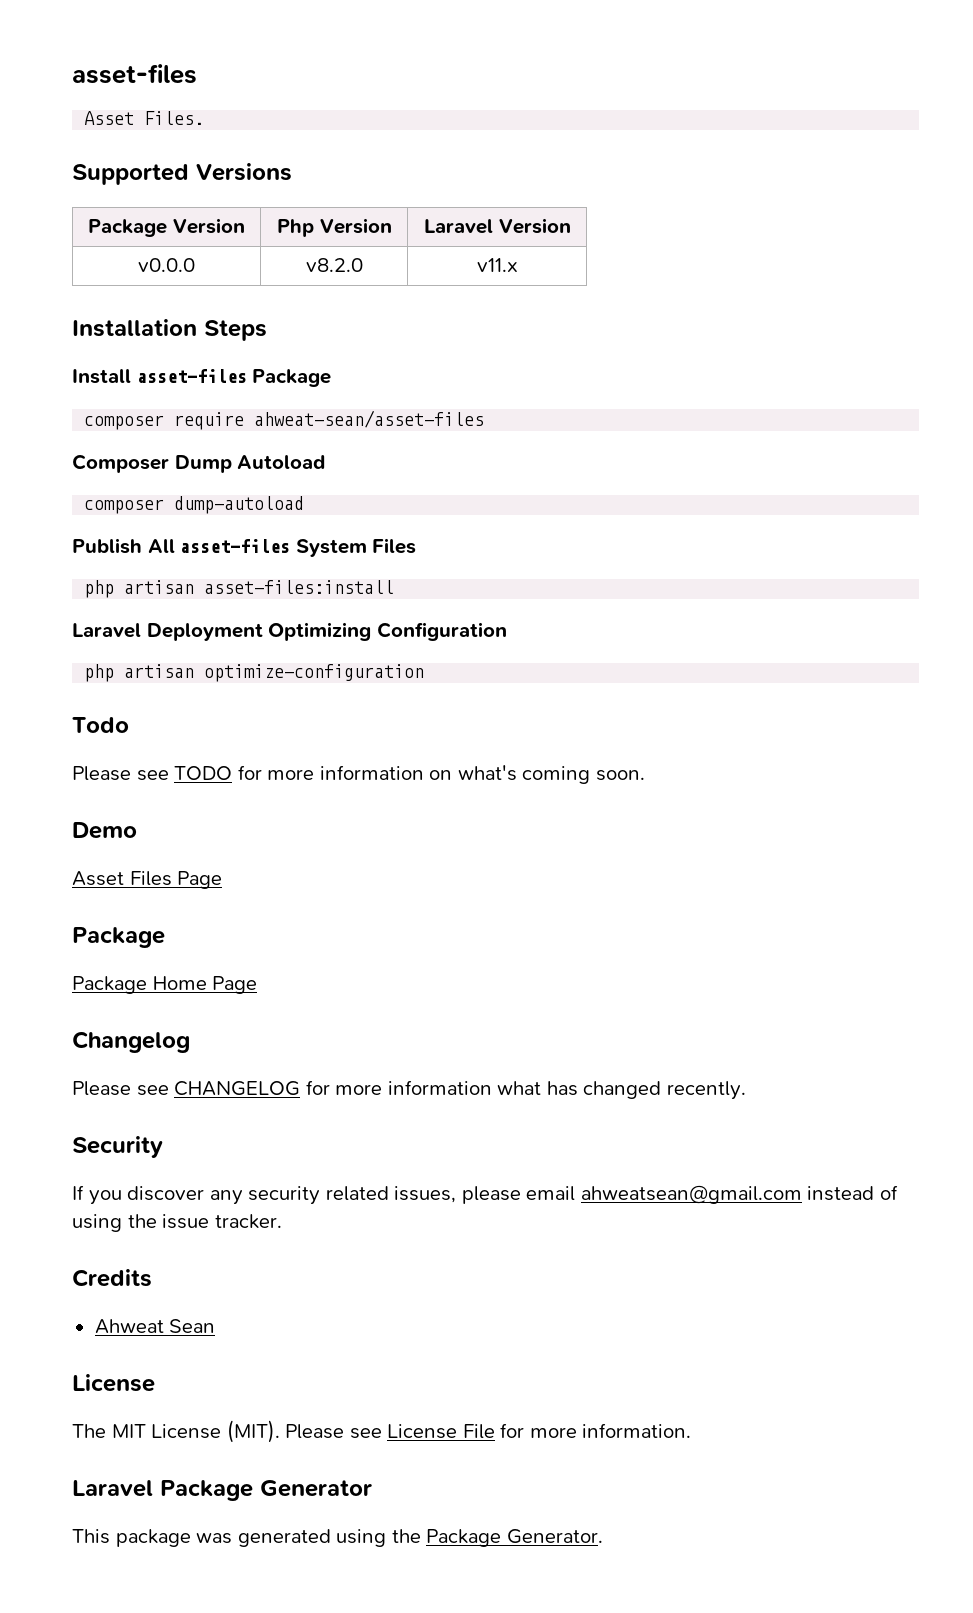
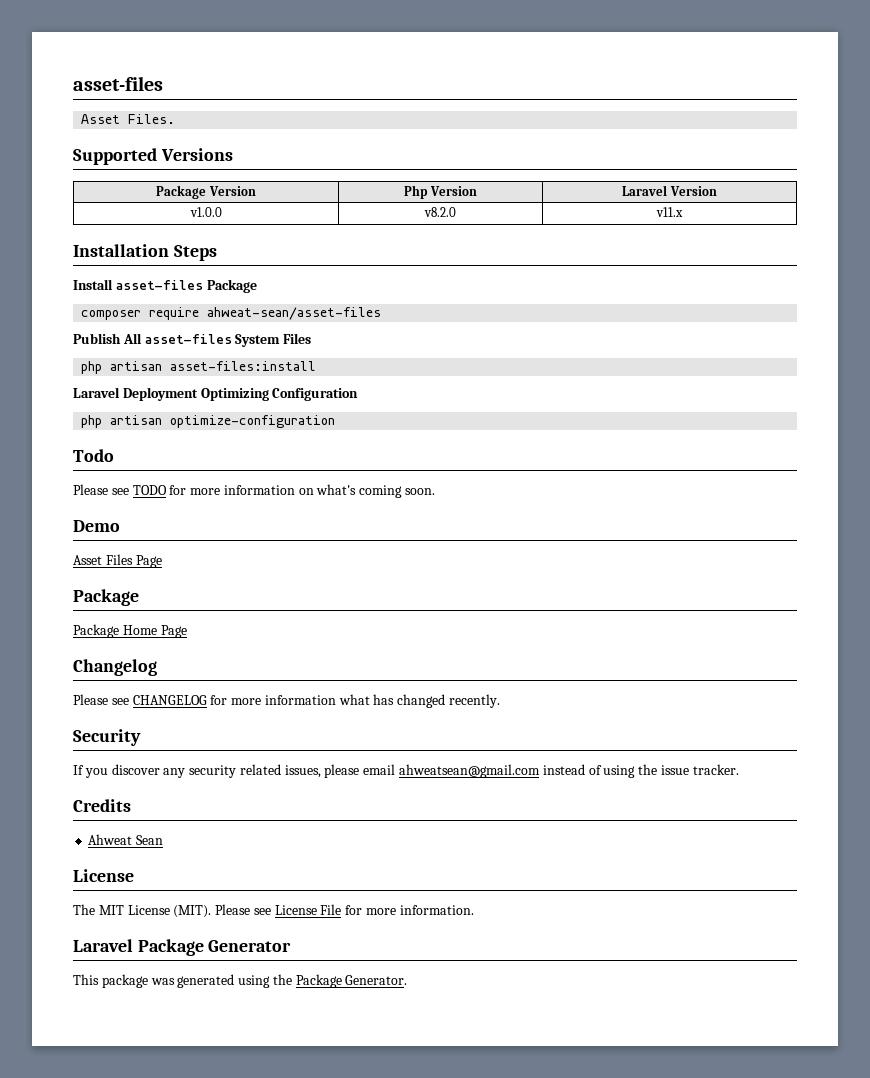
- v0.0.0 | v8.2.0 | v11.x
+ v1.0.0 | v8.2.0 | v11.x
- Composer Dump Autoload
- composer dump-autoload

